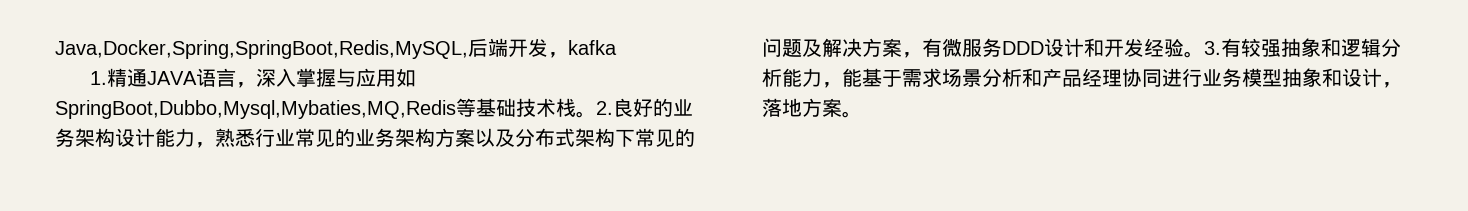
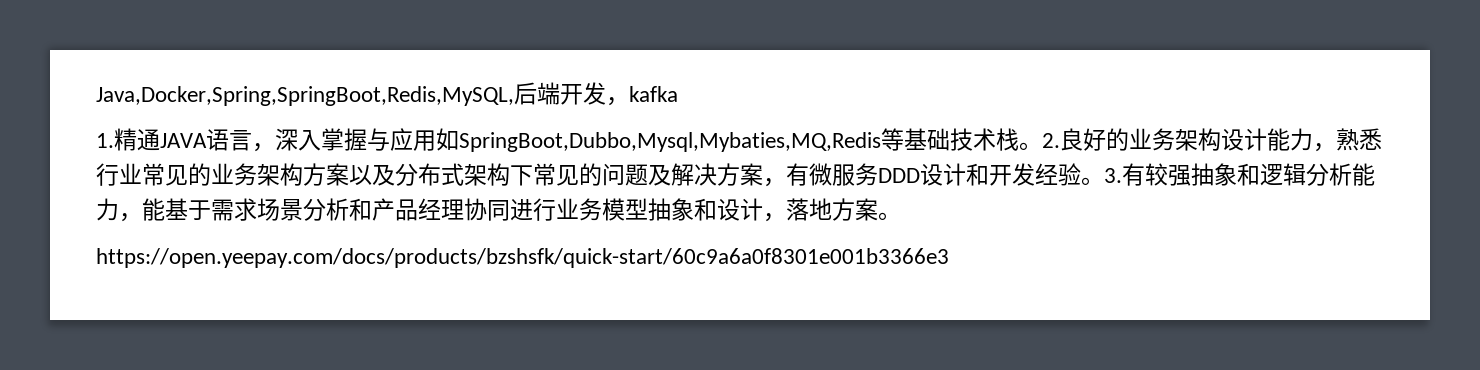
+ https://open.yeepay.com/docs/products/bzshsfk/quick-start/60c9a6a0f8301e001b3366e3

